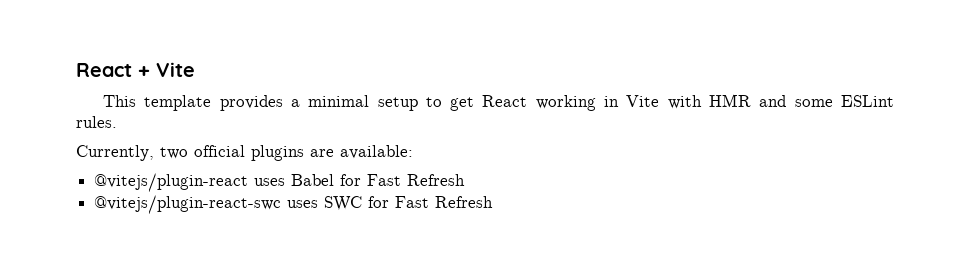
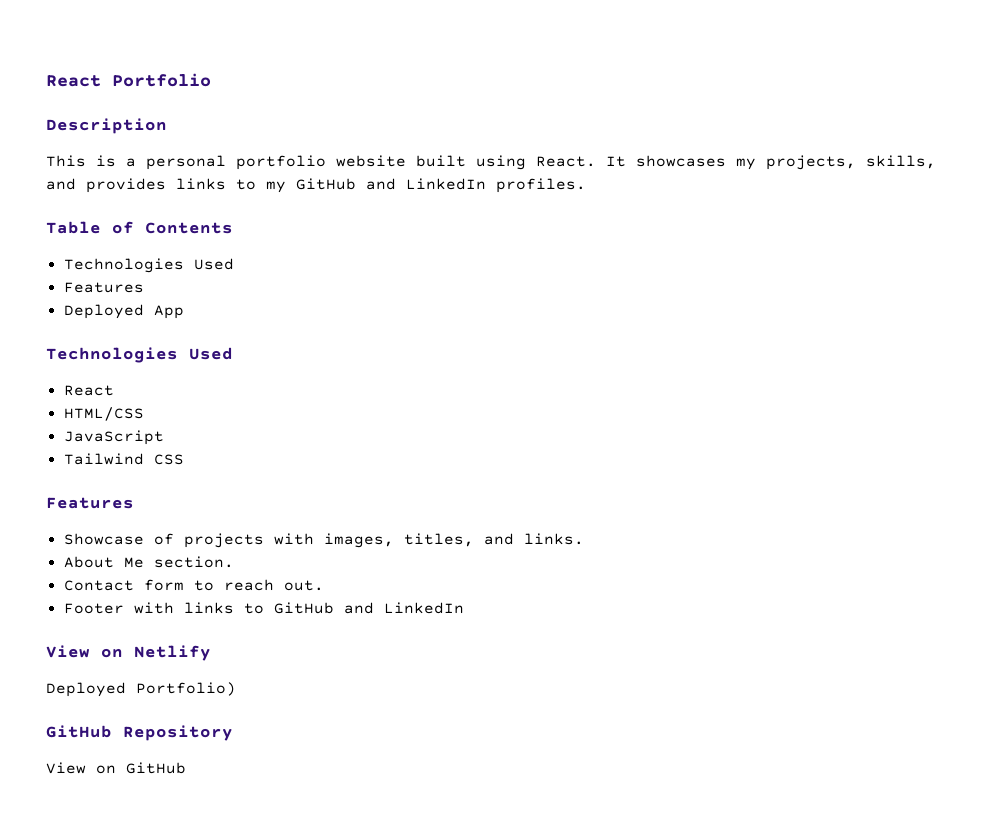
- React + Vite
+ React Portfolio
+ Description
- This template provides a minimal setup to get React working in Vite with HMR and some ESLint rules.
- Currently, two official plugins are available:
- @vitejs/plugin-react uses Babel for Fast Refresh
- @vitejs/plugin-react-swc uses SWC for Fast Refresh
+ This is a personal portfolio website built using React. It showcases my projects, skills, and provides links to my GitHub and LinkedIn profiles.
+ Table of Contents
+ Technologies Used
+ Features
+ Deployed App
+ Technologies Used
+ React
+ HTML/CSS
+ JavaScript
+ Tailwind CSS
+ Features
+ Showcase of projects with images, titles, and links.
+ About Me section.
+ Contact form to reach out.
+ Footer with links to GitHub and LinkedIn
+ View on Netlify
+ Deployed Portfolio)
+ GitHub Repository
+ View on GitHub

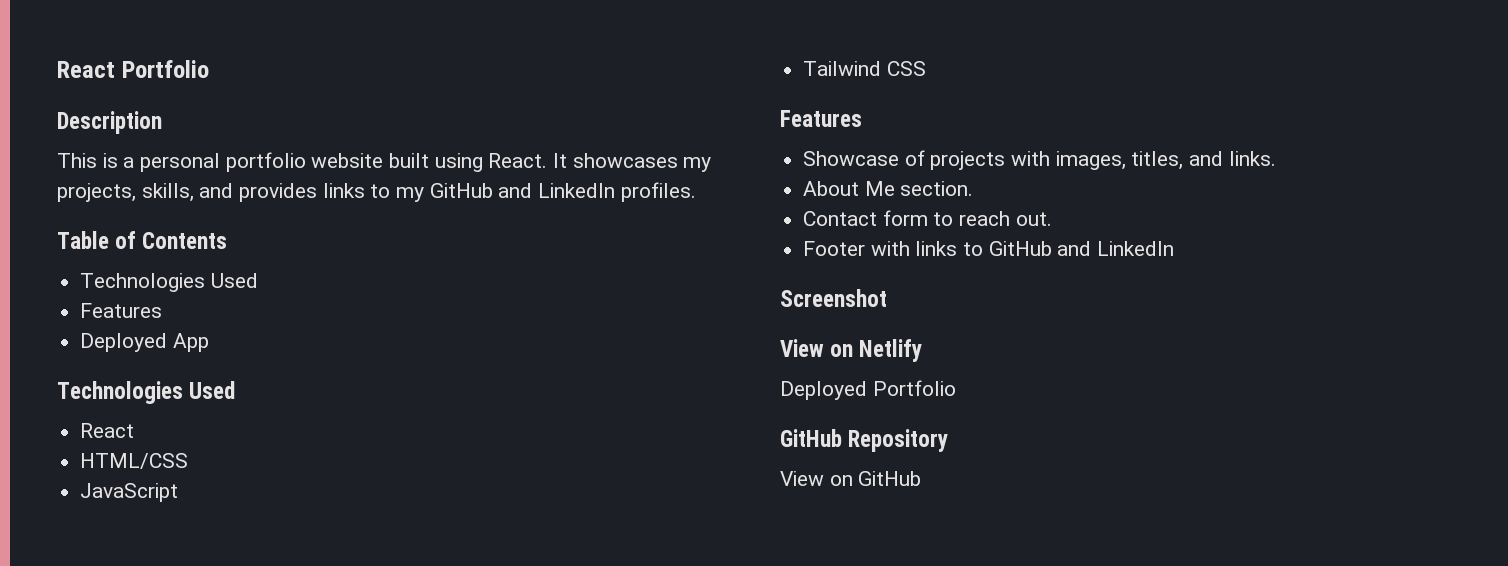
+ Screenshot
- Deployed Portfolio)
+ Deployed Portfolio

